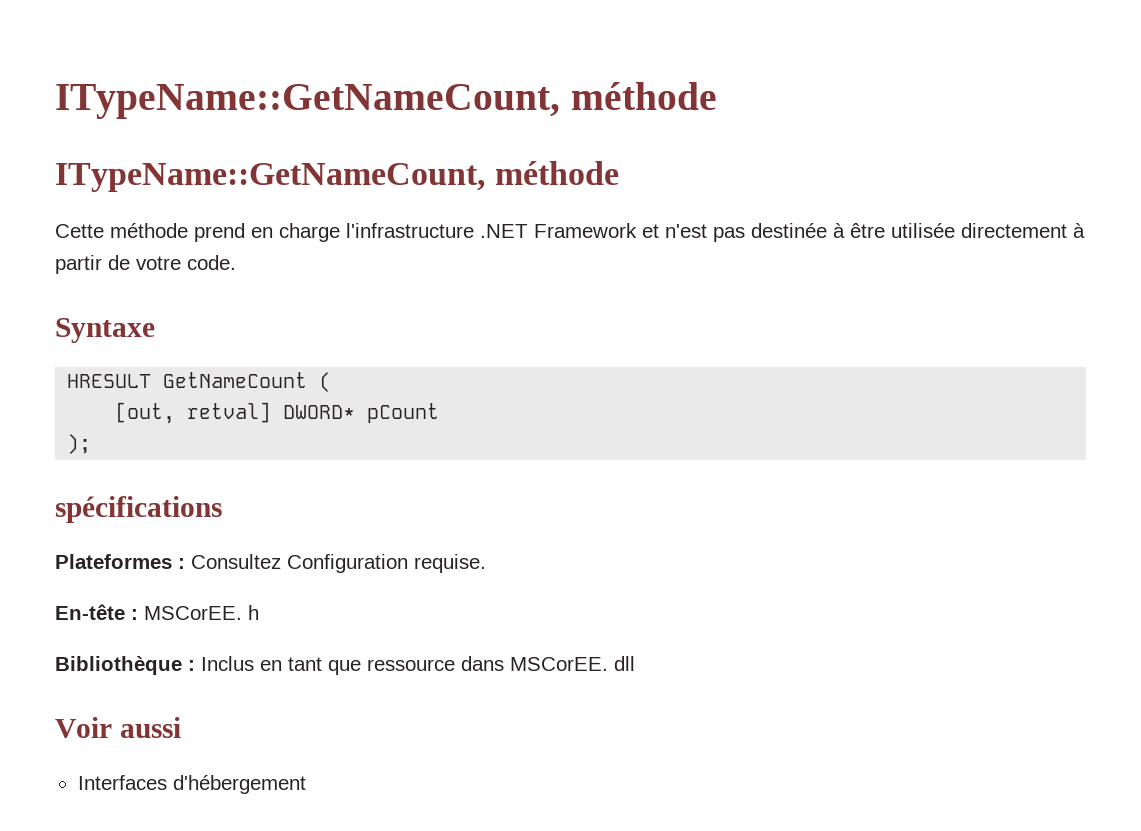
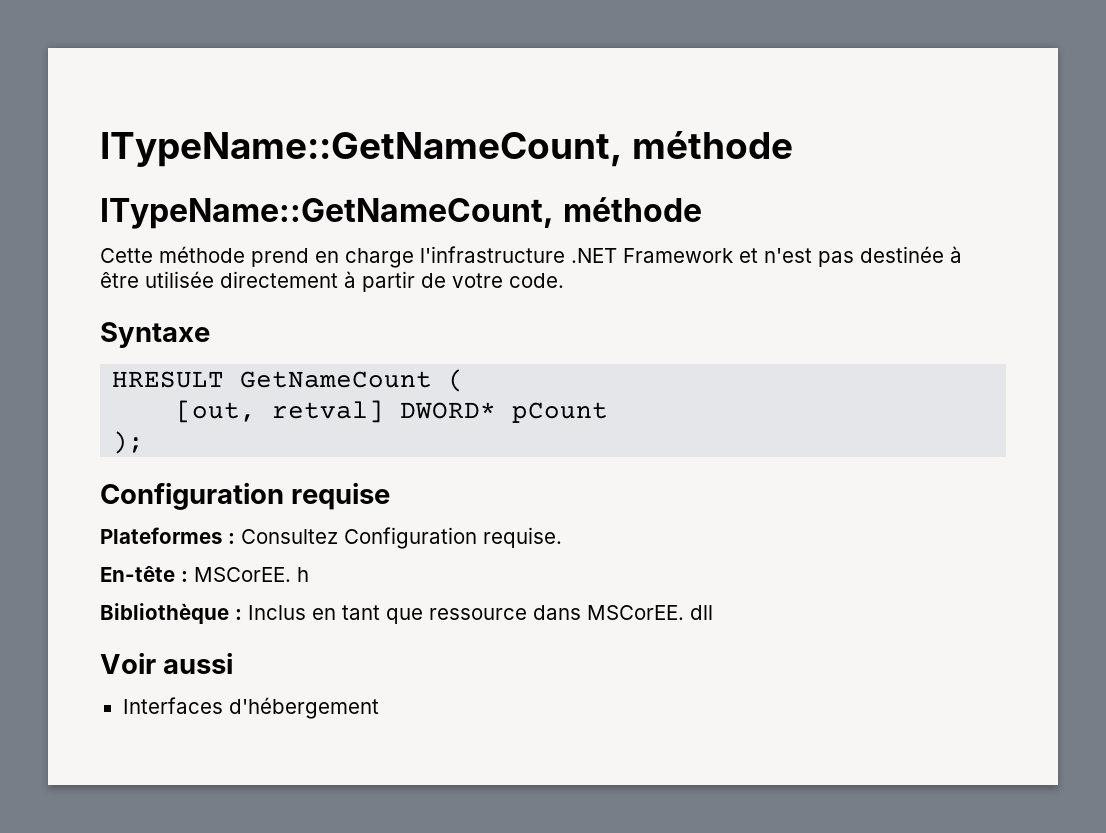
- spécifications
+ Configuration requise

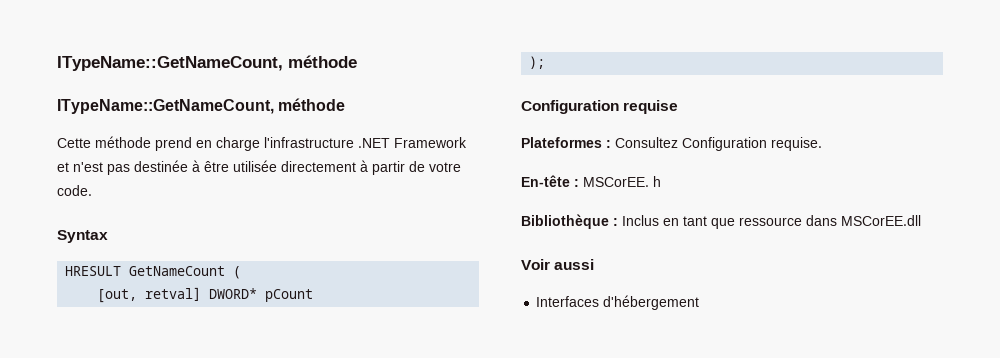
- Syntaxe
+ Syntax
- Bibliothèque : Inclus en tant que ressource dans MSCorEE. dll
+ Bibliothèque : Inclus en tant que ressource dans MSCorEE.dll

